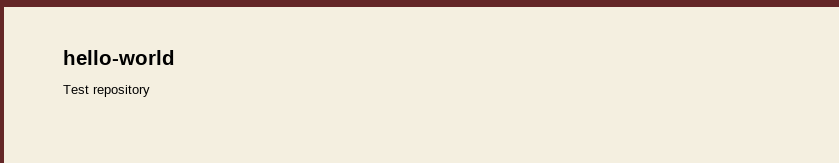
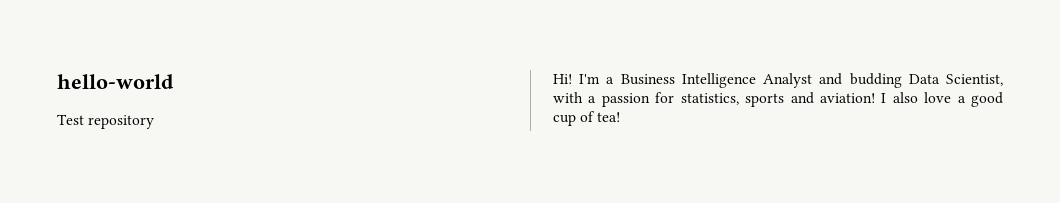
+ Hi! I'm a Business Intelligence Analyst and budding Data Scientist, with a passion for statistics, sports and aviation! I also love a good cup of tea!

